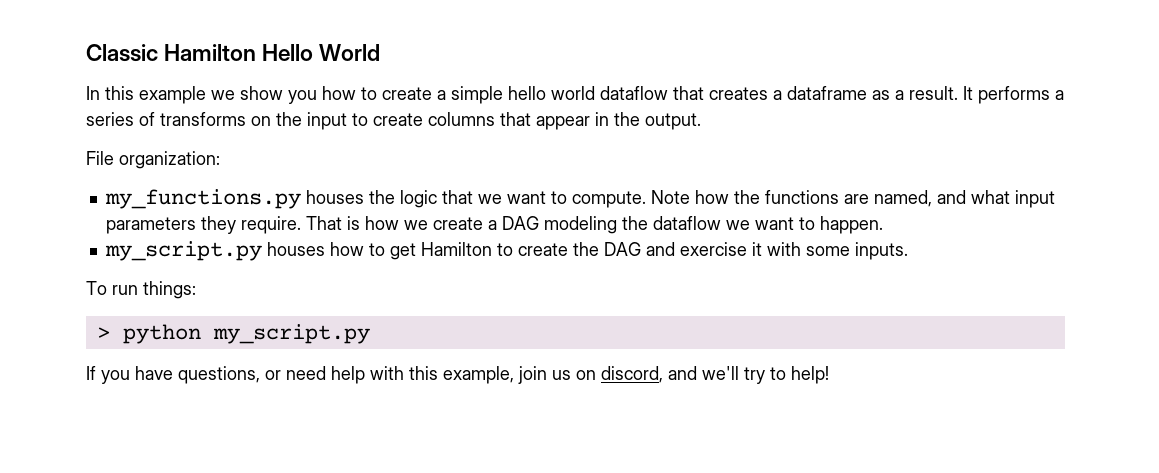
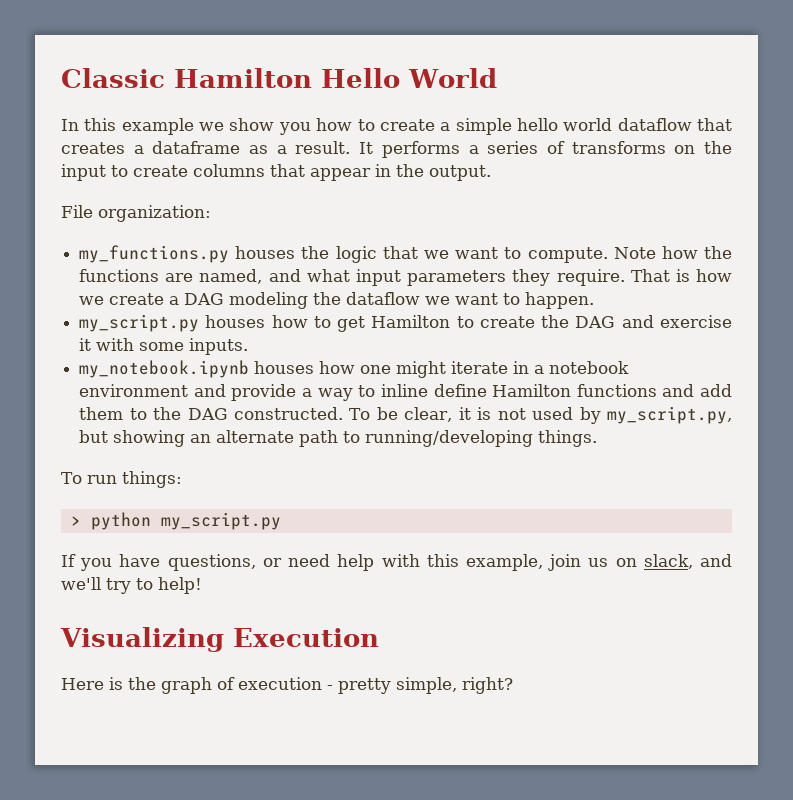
+ my_notebook.ipynb houses how one might iterate in a notebook environment and provide a way to inline define Hamilton functions and add them to the DAG constructed. To be clear, it is not used by my_script.py, but showing an alternate path to running/developing things.
- If you have questions, or need help with this example, join us on discord, and we'll try to help!
+ If you have questions, or need help with this example, join us on slack, and we'll try to help!
+ Visualizing Execution
+ Here is the graph of execution - pretty simple, right?

